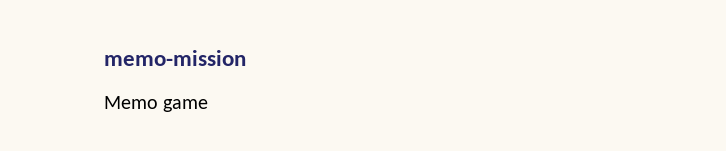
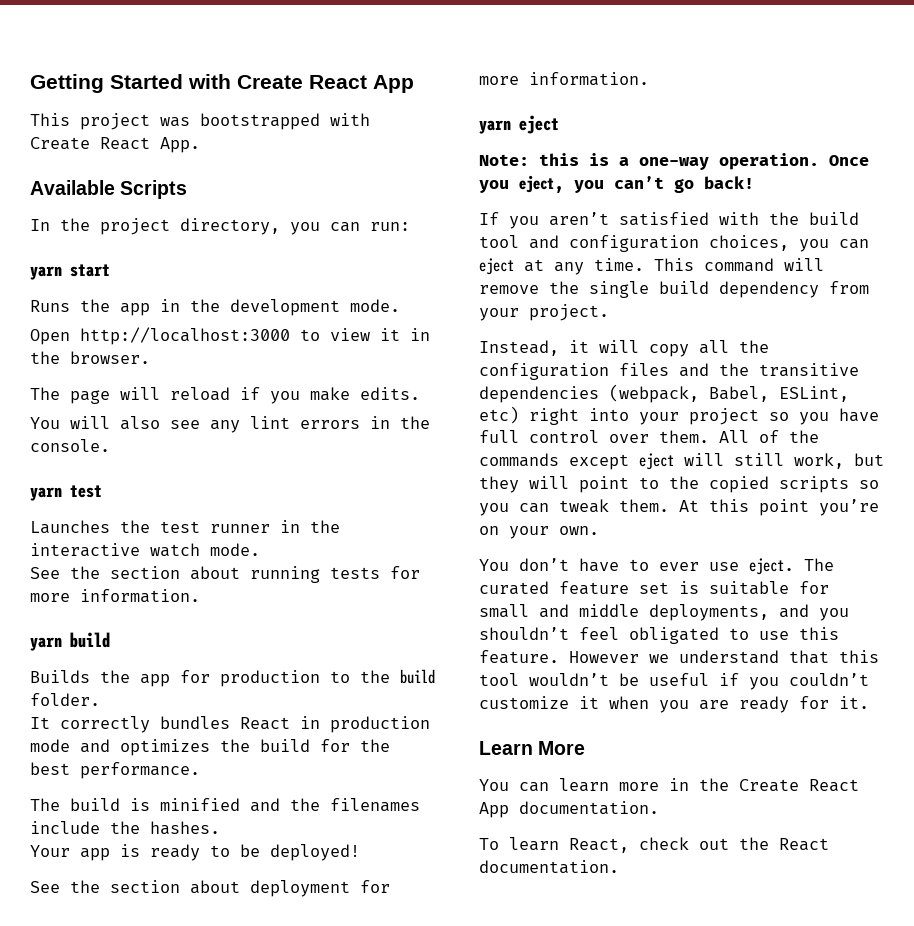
- memo-mission
- Memo game
+ Getting Started with Create React App
+ This project was bootstrapped with Create React App.
+ Available Scripts
+ In the project directory, you can run:
+ yarn start
+ Runs the app in the development mode.
+ Open http://localhost:3000 to view it in the browser.
+ The page will reload if you make edits.
+ You will also see any lint errors in the console.
+ yarn test
+ Launches the test runner in the interactive watch mode.
+ See the section about running tests for more information.
+ yarn build
+ Builds the app for production to the build folder.
+ It correctly bundles React in production mode and optimizes the build for the best performance.
+ The build is minified and the filenames include the hashes.
+ Your app is ready to be deployed!
+ See the section about deployment for more information.
+ yarn eject
+ Note: this is a one-way operation. Once you eject, you can’t go back!
+ If you aren’t satisfied with the build tool and configuration choices, you can eject at any time. This command will remove the single build dependency from your project.
+ Instead, it will copy all the configuration files and the transitive dependencies (webpack, Babel, ESLint, etc) right into your project so you have full control over them. All of the commands except eject will still work, but they will point to the copied scripts so you can tweak them. At this point you’re on your own.
+ You don’t have to ever use eject. The curated feature set is suitable for small and middle deployments, and you shouldn’t feel obligated to use this feature. However we understand that this tool wouldn’t be useful if you couldn’t customize it when you are ready for it.
+ Learn More
+ You can learn more in the Create React App documentation.
+ To learn React, check out the React documentation.

